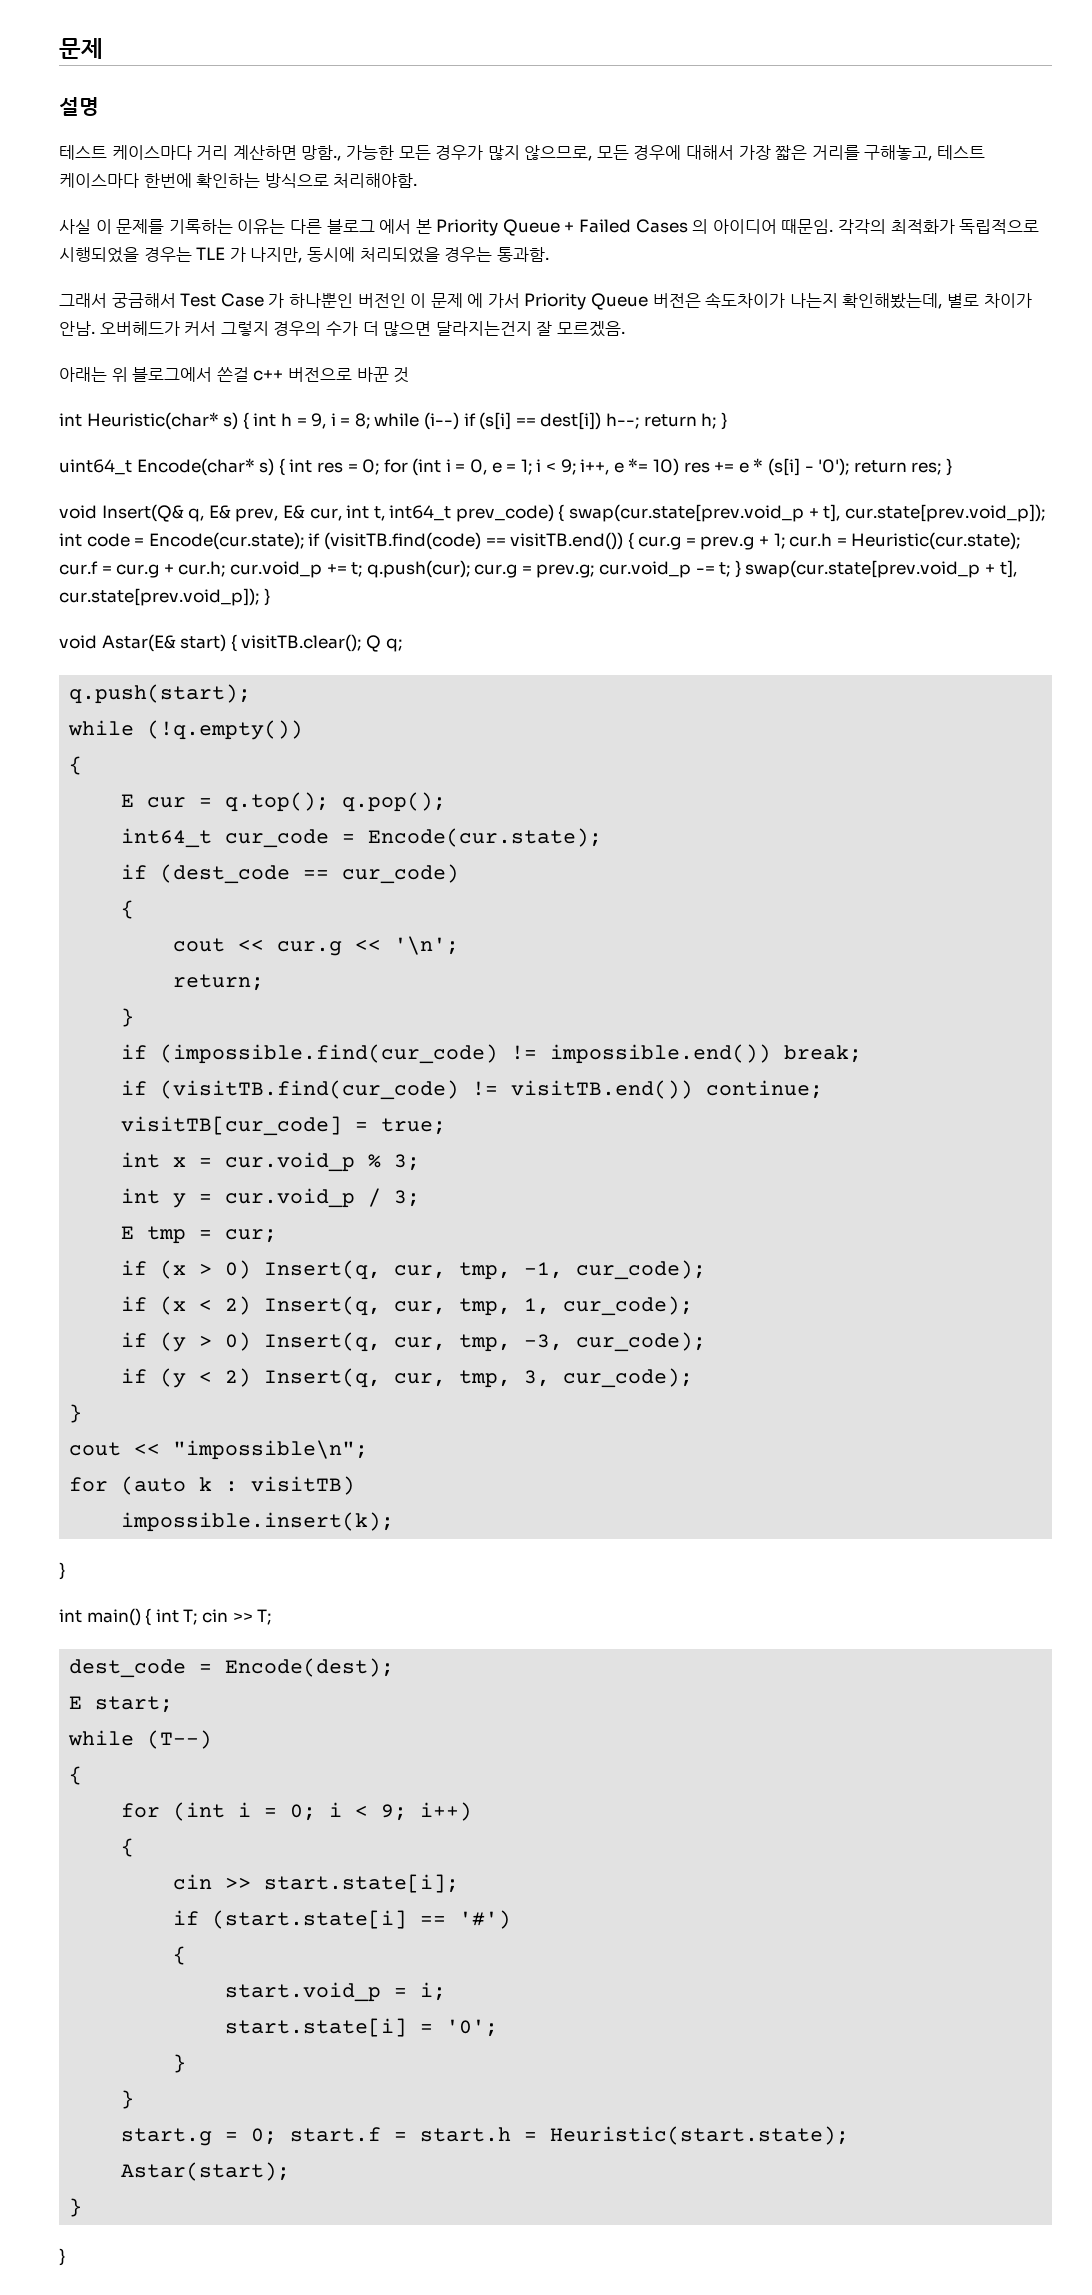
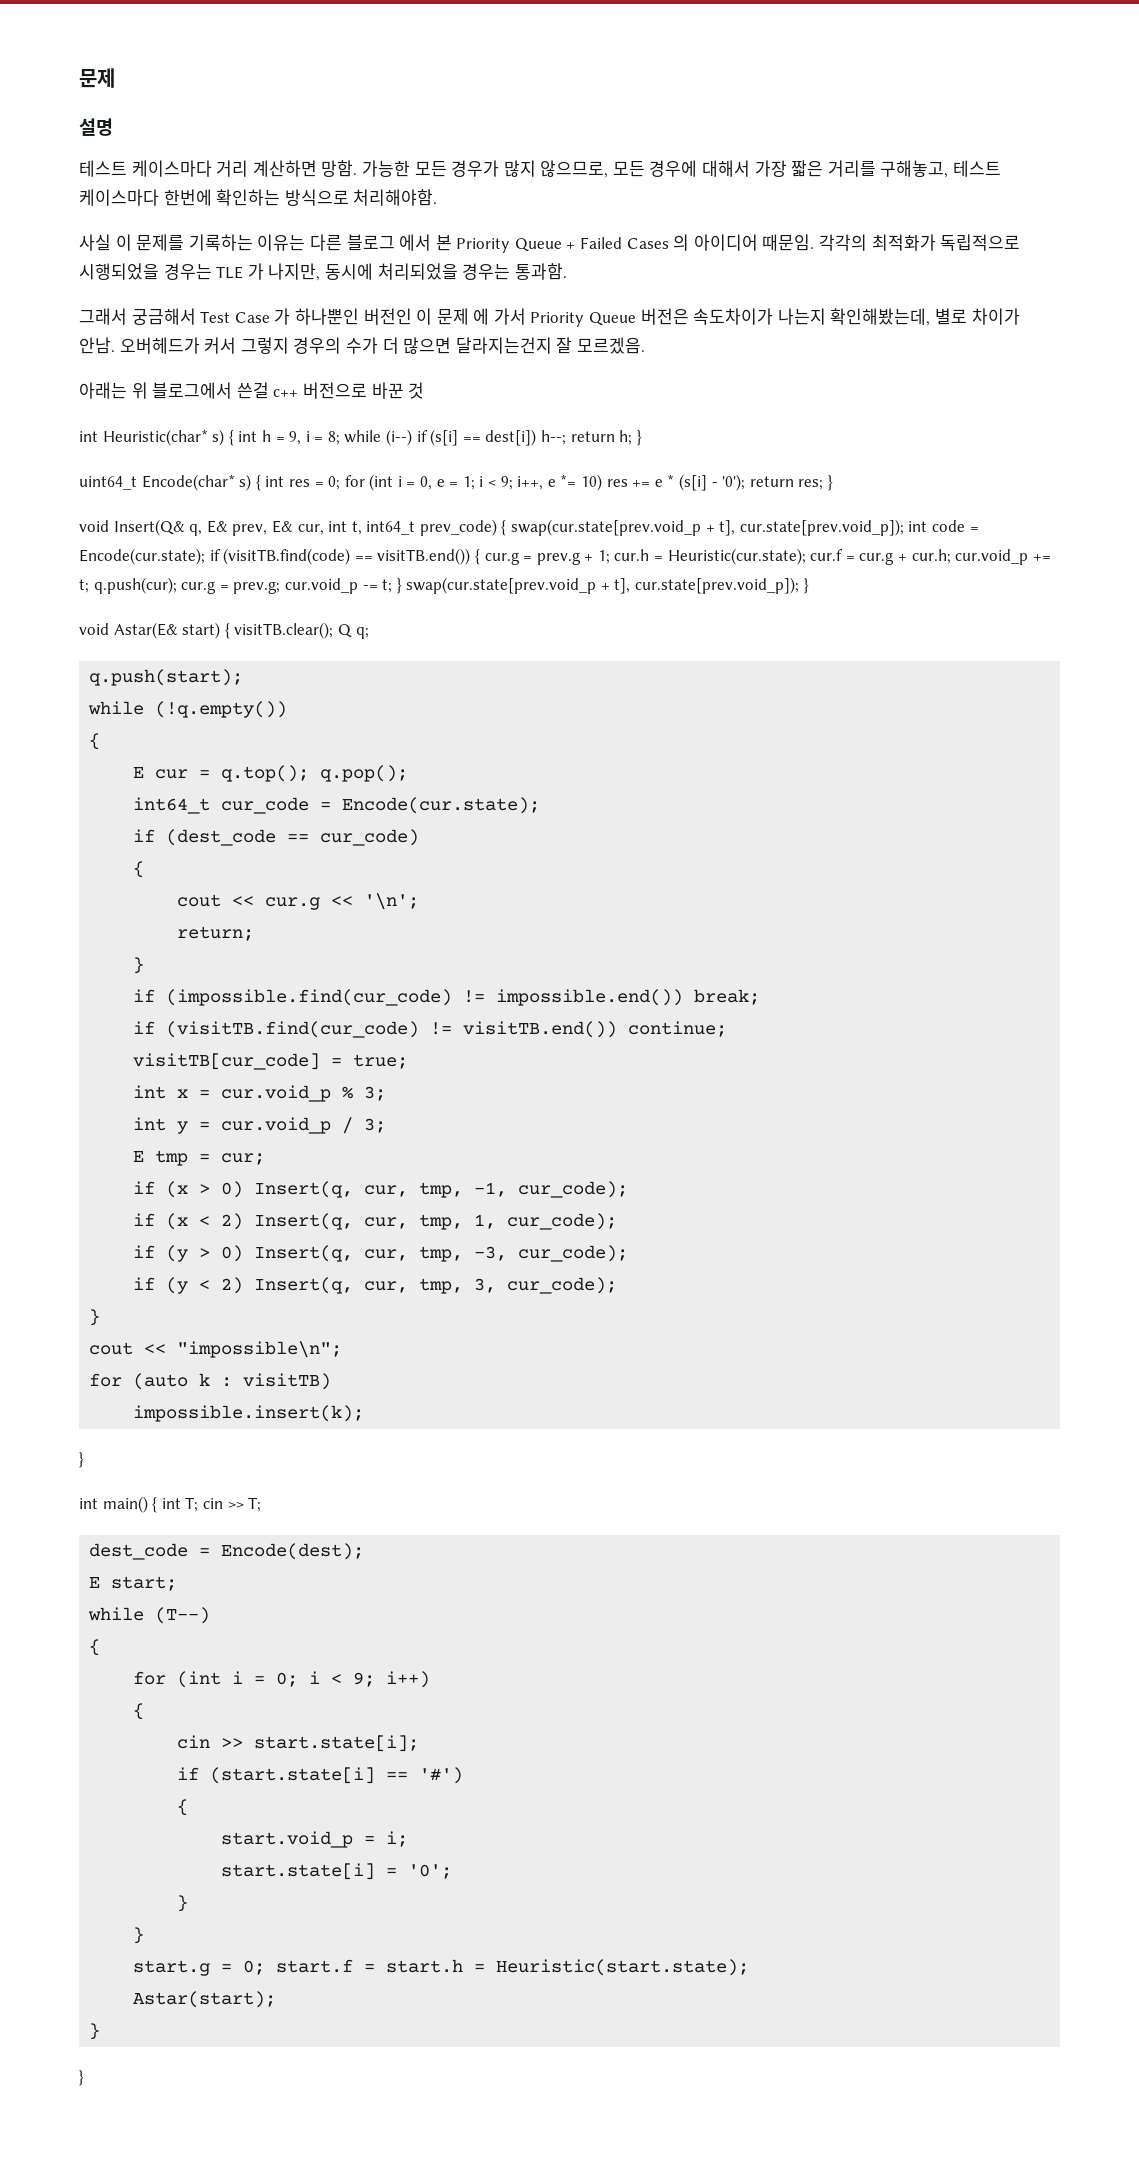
- 테스트 케이스마다 거리 계산하면 망함., 가능한 모든 경우가 많지 않으므로, 모든 경우에 대해서 가장 짧은 거리를 구해놓고, 테스트 케이스마다 한번에 확인하는 방식으로 처리해야함.
+ 테스트 케이스마다 거리 계산하면 망함. 가능한 모든 경우가 많지 않으므로, 모든 경우에 대해서 가장 짧은 거리를 구해놓고, 테스트 케이스마다 한번에 확인하는 방식으로 처리해야함.

